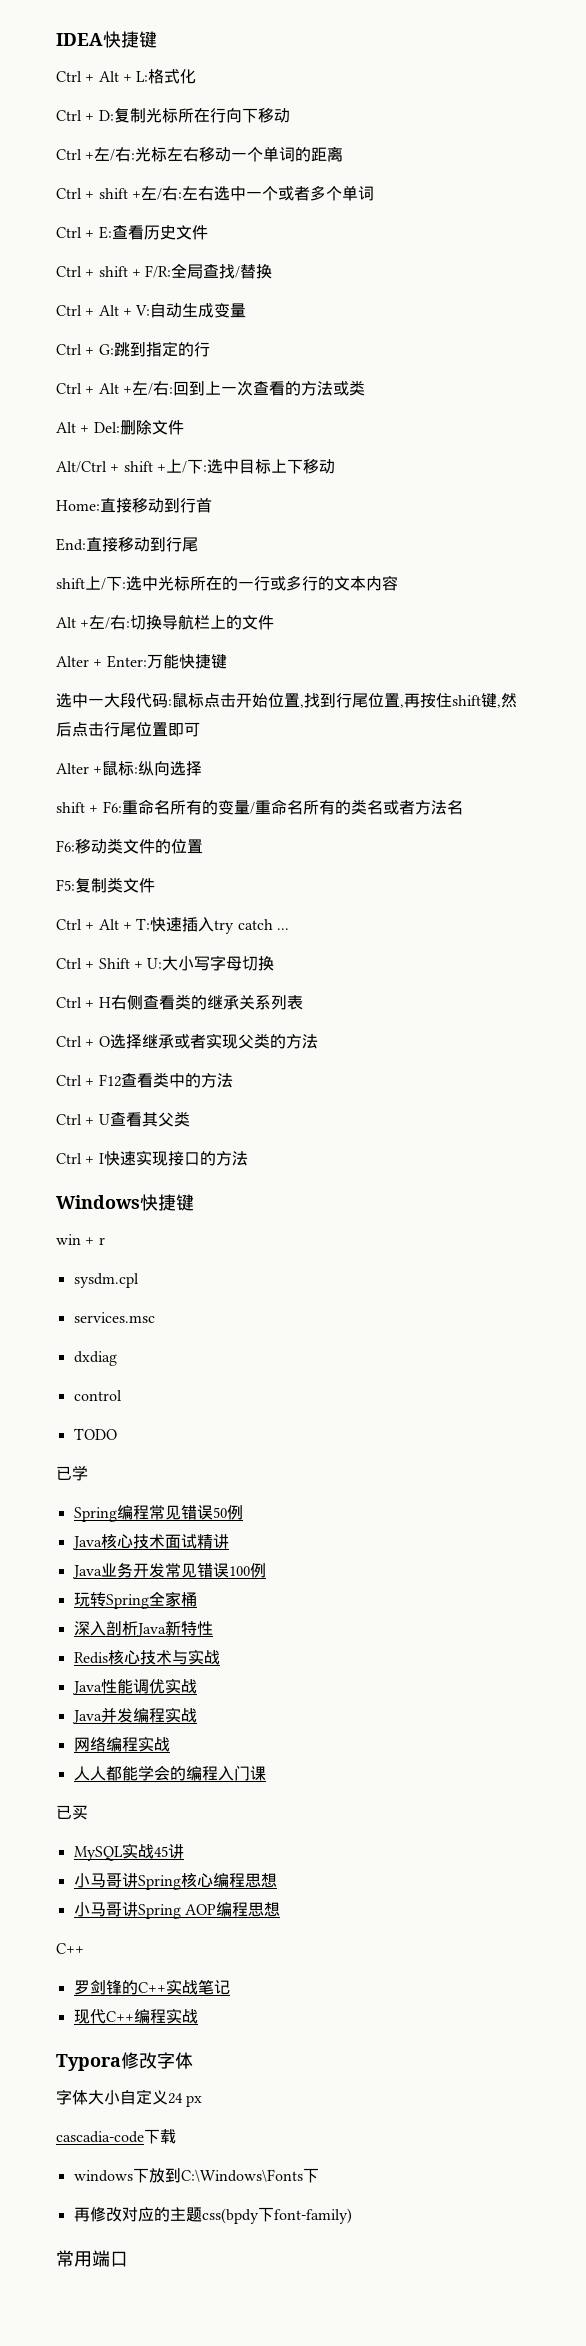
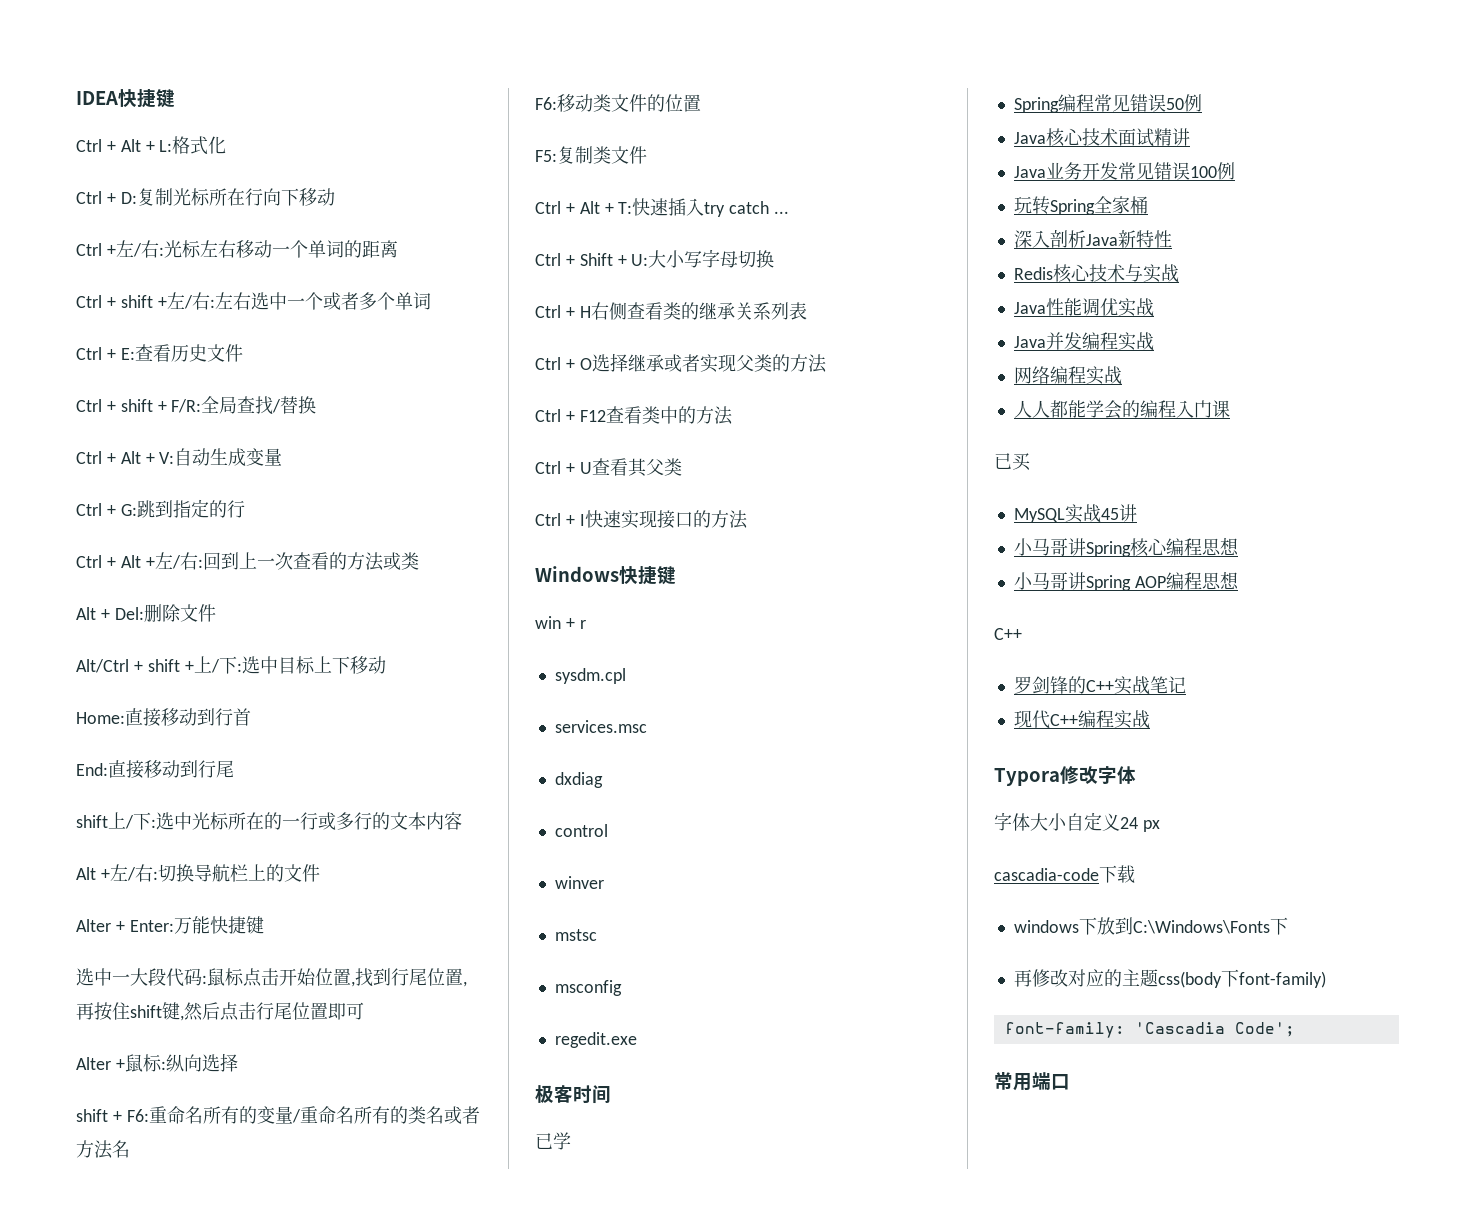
- TODO
+ winver
+ mstsc
+ msconfig
+ regedit.exe
+ 极客时间
- 再修改对应的主题css(bpdy下font-family)
+ 再修改对应的主题css(body下font-family)
+ font-family: 'Cascadia Code';

